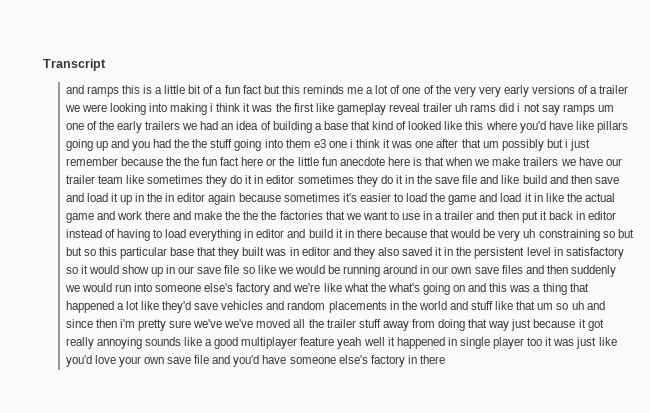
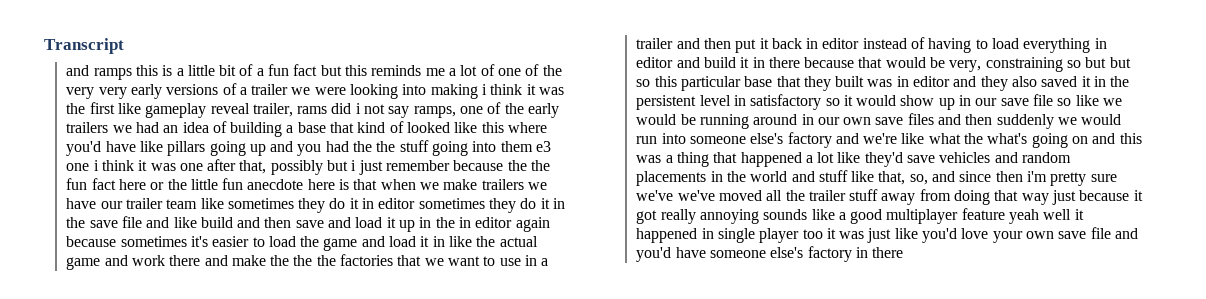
- and ramps this is a little bit of a fun fact but this reminds me a lot of one of the very very early versions of a trailer we were looking into making i think it was the first like gameplay reveal trailer uh rams did i not say ramps um one of the early trailers we had an idea of building a base that kind of looked like this where you'd have like pillars going up and you had the the stuff going into them e3 one i think it was one after that um possibly but i just remember because the the fun fact here or the little fun anecdote here is that when we make trailers we have our trailer team like sometimes they do it in editor sometimes they do it in the save file and like build and then save and load it up in the in editor again because sometimes it's easier to load the game and load it in like the actual game and work there and make the the the factories that we want to use in a trailer and then put it back in editor instead of having to load everything in editor and build it in there because that would be very uh constraining so but but so this particular base that they built was in editor and they also saved it in the persistent level in satisfactory so it would show up in our save file so like we would be running around in our own save files and then suddenly we would run into someone else's factory and we're like what the what's going on and this was a thing that happened a lot like they'd save vehicles and random placements in the world and stuff like that um so uh and since then i'm pretty sure we've we've moved all the trailer stuff away from doing that way just because it got really annoying sounds like a good multiplayer feature yeah well it happened in single player too it was just like you'd love your own save file and you'd have someone else's factory in there
+ and ramps this is a little bit of a fun fact but this reminds me a lot of one of the very very early versions of a trailer we were looking into making i think it was the first like gameplay reveal trailer, rams did i not say ramps, one of the early trailers we had an idea of building a base that kind of looked like this where you'd have like pillars going up and you had the the stuff going into them e3 one i think it was one after that, possibly but i just remember because the the fun fact here or the little fun anecdote here is that when we make trailers we have our trailer team like sometimes they do it in editor sometimes they do it in the save file and like build and then save and load it up in the in editor again because sometimes it's easier to load the game and load it in like the actual game and work there and make the the the factories that we want to use in a trailer and then put it back in editor instead of having to load everything in editor and build it in there because that would be very, constraining so but but so this particular base that they built was in editor and they also saved it in the persistent level in satisfactory so it would show up in our save file so like we would be running around in our own save files and then suddenly we would run into someone else's factory and we're like what the what's going on and this was a thing that happened a lot like they'd save vehicles and random placements in the world and stuff like that, so, and since then i'm pretty sure we've we've moved all the trailer stuff away from doing that way just because it got really annoying sounds like a good multiplayer feature yeah well it happened in single player too it was just like you'd love your own save file and you'd have someone else's factory in there

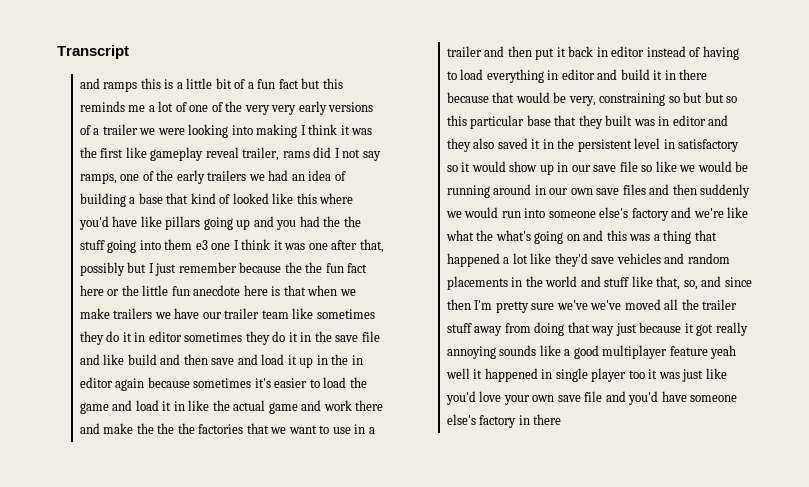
- and ramps this is a little bit of a fun fact but this reminds me a lot of one of the very very early versions of a trailer we were looking into making i think it was the first like gameplay reveal trailer, rams did i not say ramps, one of the early trailers we had an idea of building a base that kind of looked like this where you'd have like pillars going up and you had the the stuff going into them e3 one i think it was one after that, possibly but i just remember because the the fun fact here or the little fun anecdote here is that when we make trailers we have our trailer team like sometimes they do it in editor sometimes they do it in the save file and like build and then save and load it up in the in editor again because sometimes it's easier to load the game and load it in like the actual game and work there and make the the the factories that we want to use in a trailer and then put it back in editor instead of having to load everything in editor and build it in there because that would be very, constraining so but but so this particular base that they built was in editor and they also saved it in the persistent level in satisfactory so it would show up in our save file so like we would be running around in our own save files and then suddenly we would run into someone else's factory and we're like what the what's going on and this was a thing that happened a lot like they'd save vehicles and random placements in the world and stuff like that, so, and since then i'm pretty sure we've we've moved all the trailer stuff away from doing that way just because it got really annoying sounds like a good multiplayer feature yeah well it happened in single player too it was just like you'd love your own save file and you'd have someone else's factory in there
+ and ramps this is a little bit of a fun fact but this reminds me a lot of one of the very very early versions of a trailer we were looking into making I think it was the first like gameplay reveal trailer, rams did I not say ramps, one of the early trailers we had an idea of building a base that kind of looked like this where you'd have like pillars going up and you had the the stuff going into them e3 one I think it was one after that, possibly but I just remember because the the fun fact here or the little fun anecdote here is that when we make trailers we have our trailer team like sometimes they do it in editor sometimes they do it in the save file and like build and then save and load it up in the in editor again because sometimes it's easier to load the game and load it in like the actual game and work there and make the the the factories that we want to use in a trailer and then put it back in editor instead of having to load everything in editor and build it in there because that would be very, constraining so but but so this particular base that they built was in editor and they also saved it in the persistent level in satisfactory so it would show up in our save file so like we would be running around in our own save files and then suddenly we would run into someone else's factory and we're like what the what's going on and this was a thing that happened a lot like they'd save vehicles and random placements in the world and stuff like that, so, and since then I'm pretty sure we've we've moved all the trailer stuff away from doing that way just because it got really annoying sounds like a good multiplayer feature yeah well it happened in single player too it was just like you'd love your own save file and you'd have someone else's factory in there

